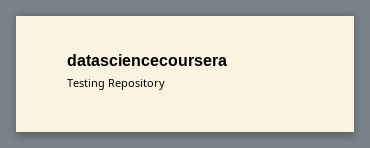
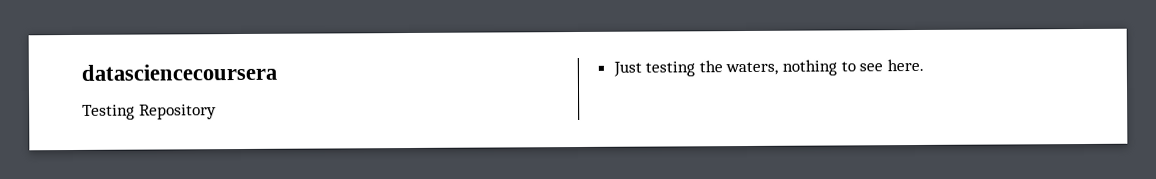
+ Just testing the waters, nothing to see here.

